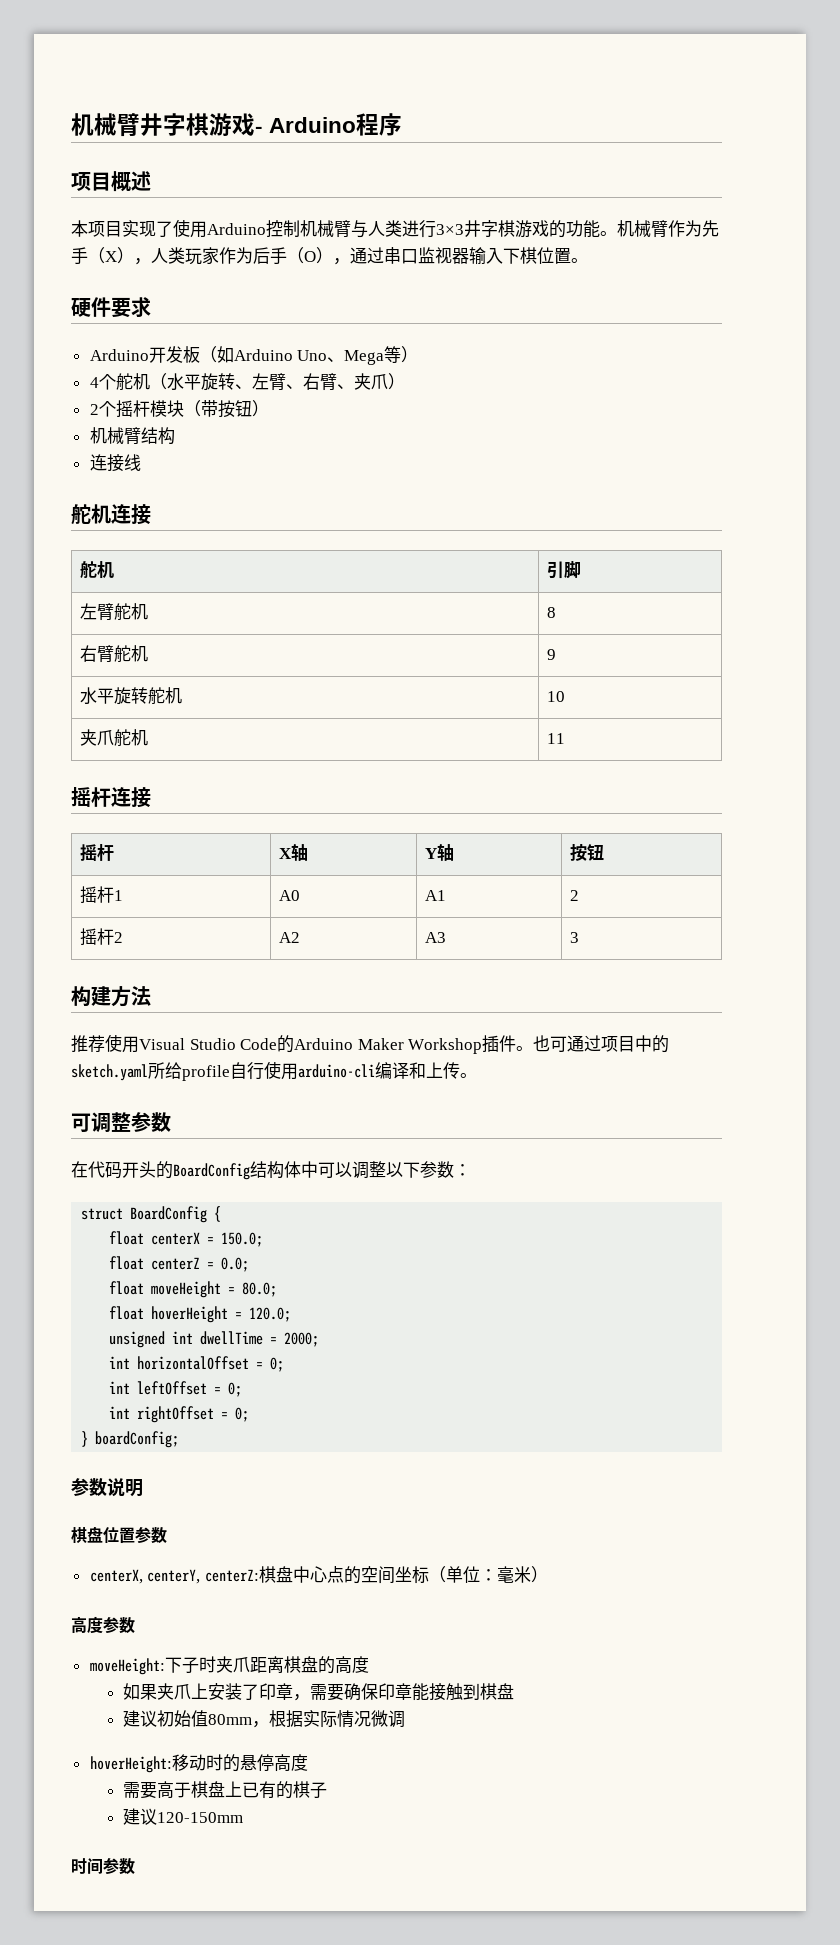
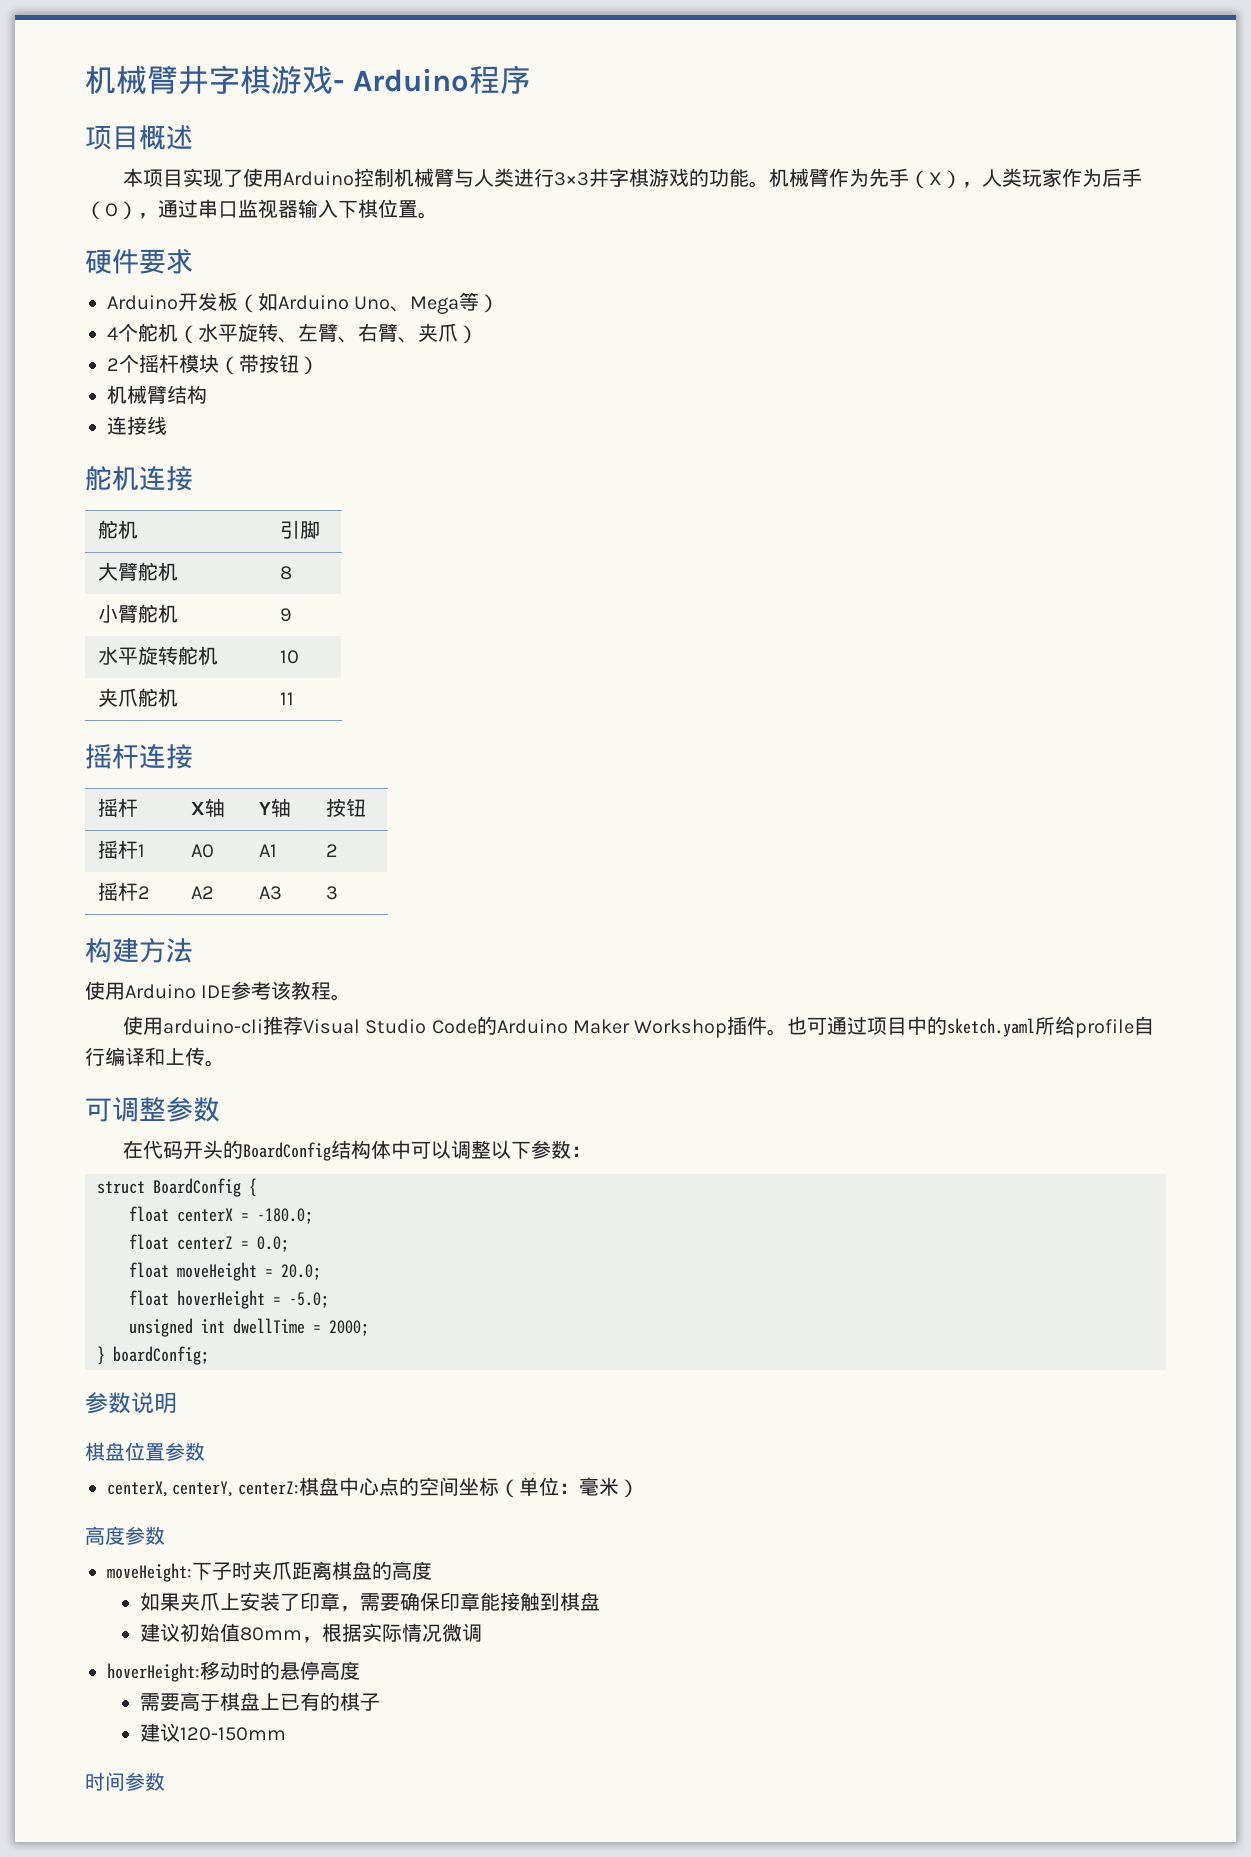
- 左臂舵机 | 8
+ 大臂舵机 | 8
- 右臂舵机 | 9
+ 小臂舵机 | 9
- 推荐使用Visual Studio Code的Arduino Maker Workshop插件。
+ 使用Arduino IDE参考该教程。
+ 使用arduino-cli推荐Visual Studio Code的Arduino Maker Workshop插件。
- 也可通过项目中的sketch.yaml所给profile自行使用arduino-cli编译和上传。
+ 也可通过项目中的sketch.yaml所给profile自行编译和上传。
- float centerX = 150.0;
+ float centerX = -180.0;
- float moveHeight = 80.0;
+ float moveHeight = 20.0;
- float hoverHeight = 120.0;
+ float hoverHeight = -5.0;
- int horizontalOffset = 0;
- int leftOffset = 0;
- int rightOffset = 0;

